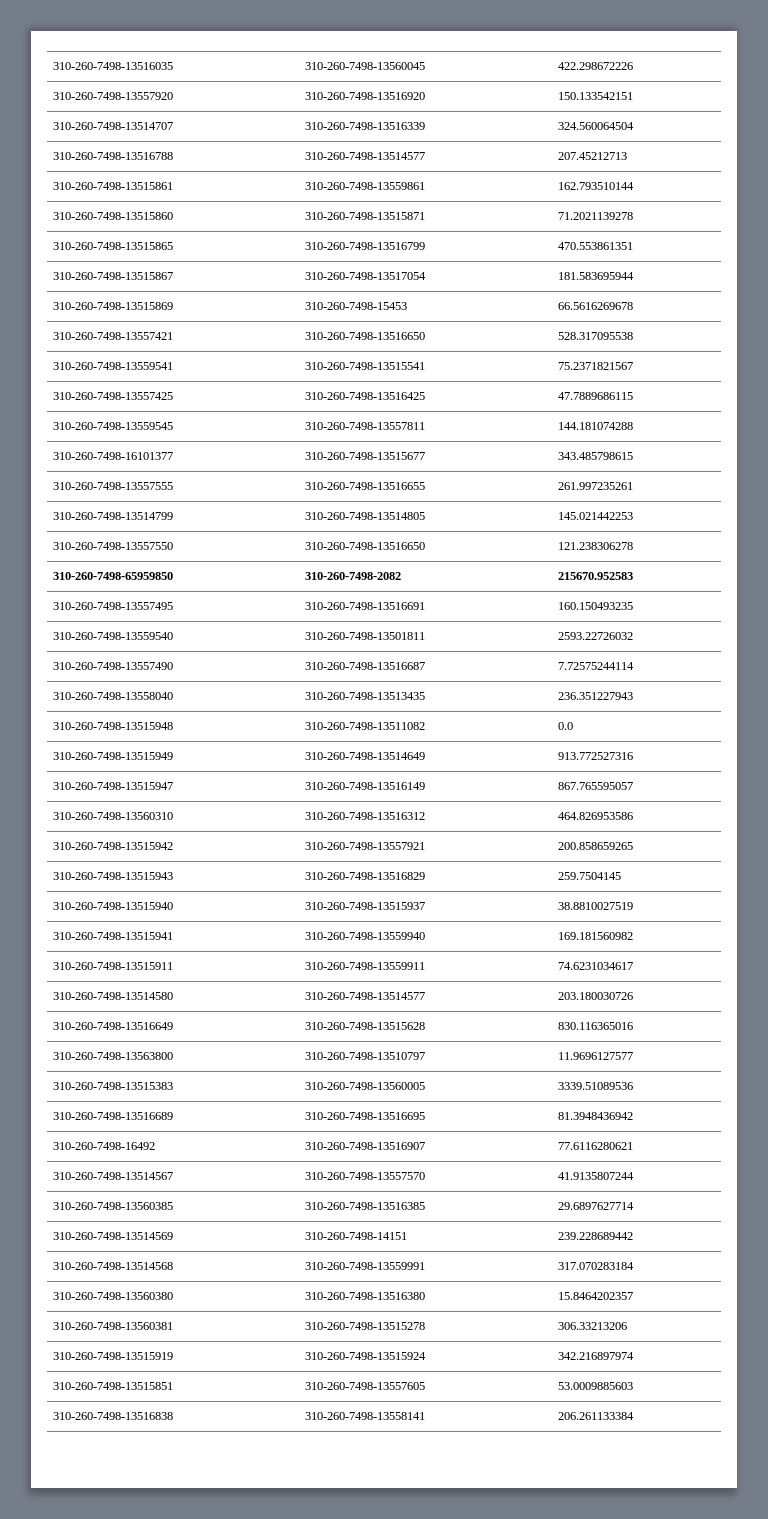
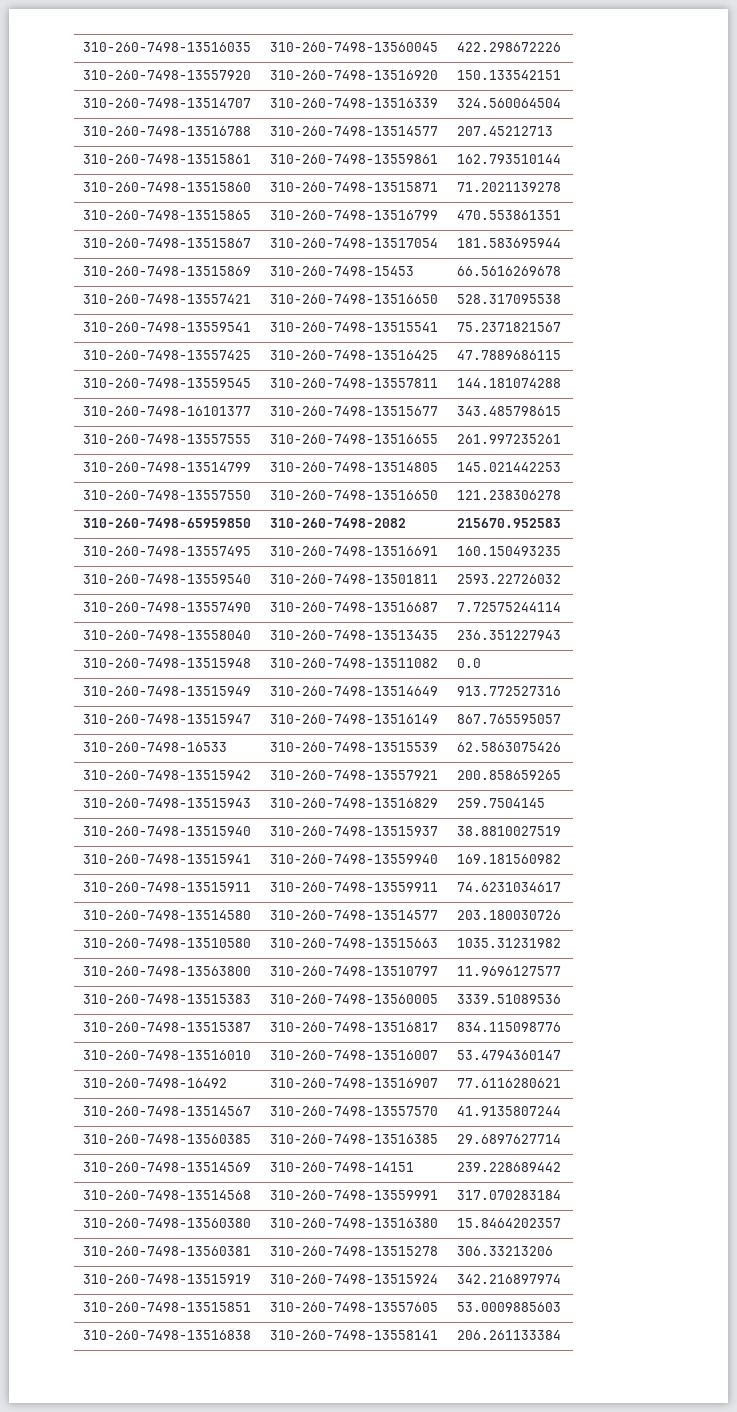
- 310-260-7498-13560310 | 310-260-7498-13516312 | 464.826953586
+ 310-260-7498-16533 | 310-260-7498-13515539 | 62.5863075426
- 310-260-7498-13516649 | 310-260-7498-13515628 | 830.116365016
+ 310-260-7498-13510580 | 310-260-7498-13515663 | 1035.31231982
- 310-260-7498-13516689 | 310-260-7498-13516695 | 81.3948436942
+ 310-260-7498-13515387 | 310-260-7498-13516817 | 834.115098776
+ 310-260-7498-13516010 | 310-260-7498-13516007 | 53.4794360147

